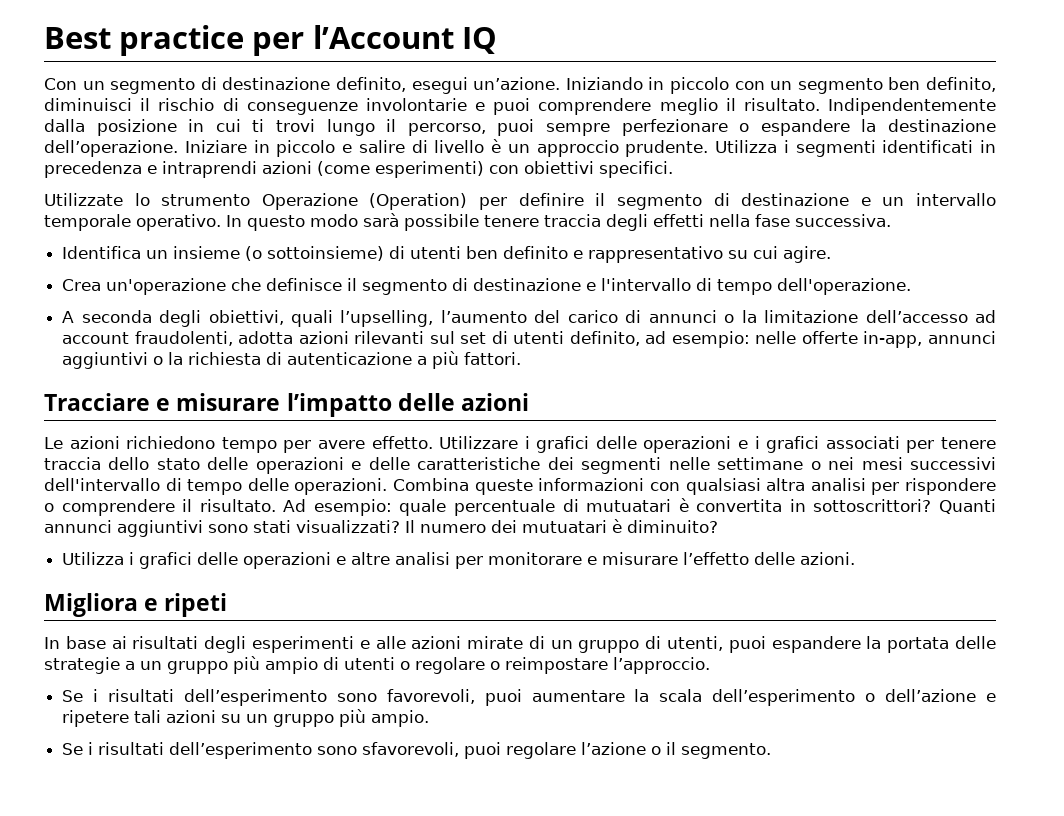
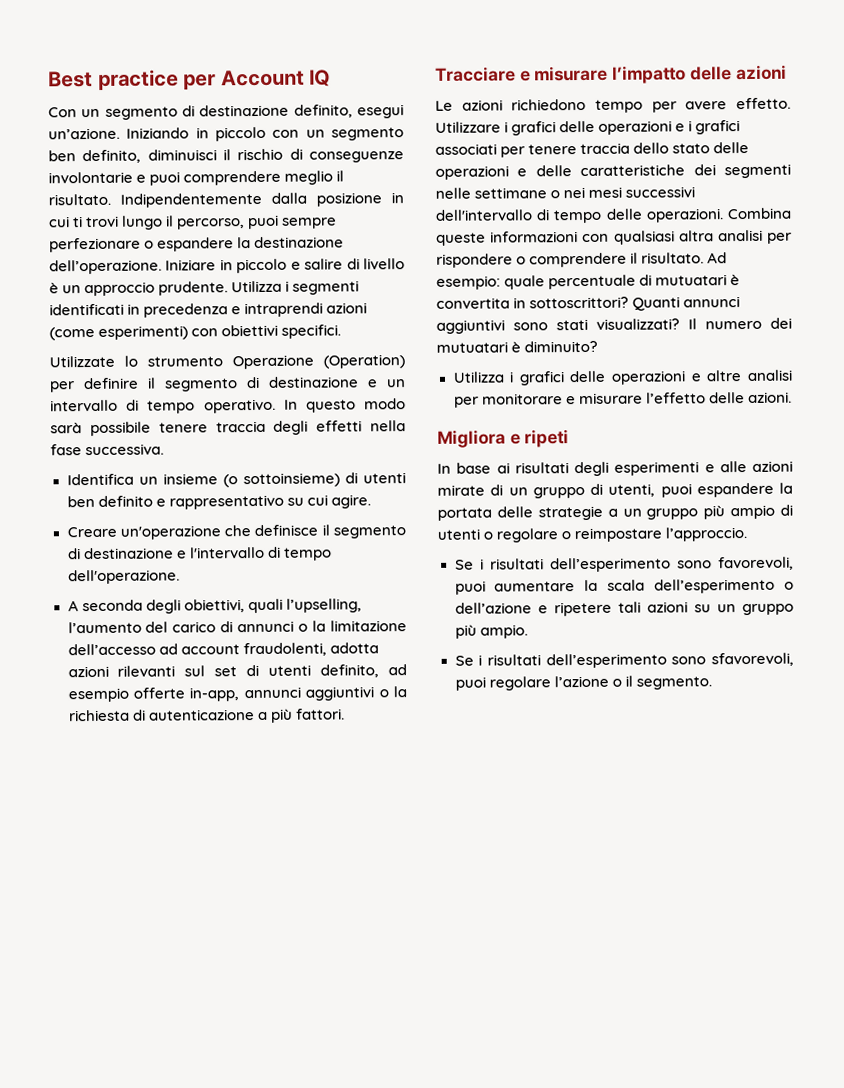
- Best practice per l’Account IQ
+ Best practice per Account IQ
- Utilizzate lo strumento Operazione (Operation) per definire il segmento di destinazione e un intervallo temporale operativo.
+ Utilizzate lo strumento Operazione (Operation) per definire il segmento di destinazione e un intervallo di tempo operativo.
- Crea un'operazione che definisce il segmento di destinazione e l'intervallo di tempo dell'operazione.
+ Creare un'operazione che definisce il segmento di destinazione e l'intervallo di tempo dell'operazione.
- A seconda degli obiettivi, quali l’upselling, l’aumento del carico di annunci o la limitazione dell’accesso ad account fraudolenti, adotta azioni rilevanti sul set di utenti definito, ad esempio: nelle offerte in-app, annunci aggiuntivi o la richiesta di autenticazione a più fattori.
+ A seconda degli obiettivi, quali l’upselling, l’aumento del carico di annunci o la limitazione dell’accesso ad account fraudolenti, adotta azioni rilevanti sul set di utenti definito, ad esempio offerte in-app, annunci aggiuntivi o la richiesta di autenticazione a più fattori.

